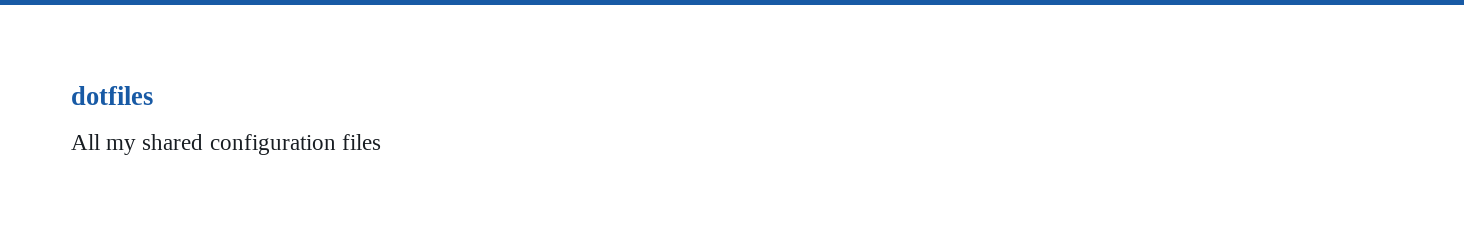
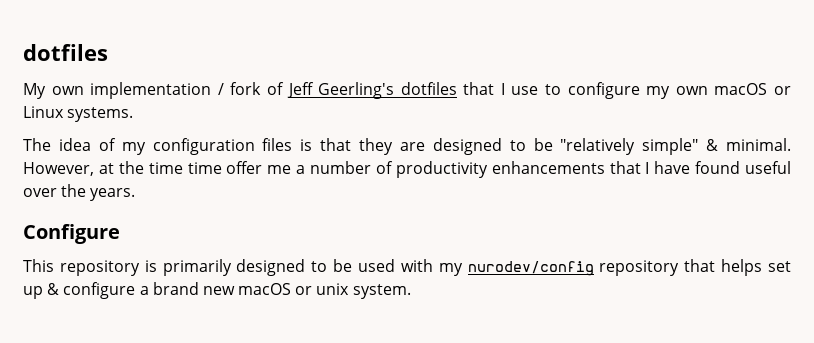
- All my shared configuration files
+ My own implementation / fork of Jeff Geerling's dotfiles that I use to configure my own macOS or Linux systems.
+ The idea of my configuration files is that they are designed to be "relatively simple" & minimal. However, at the time time offer me a number of productivity enhancements that I have found useful over the years.
+ Configure
+ This repository is primarily designed to be used with my nurodev/config repository that helps set up & configure a brand new macOS or unix system.

